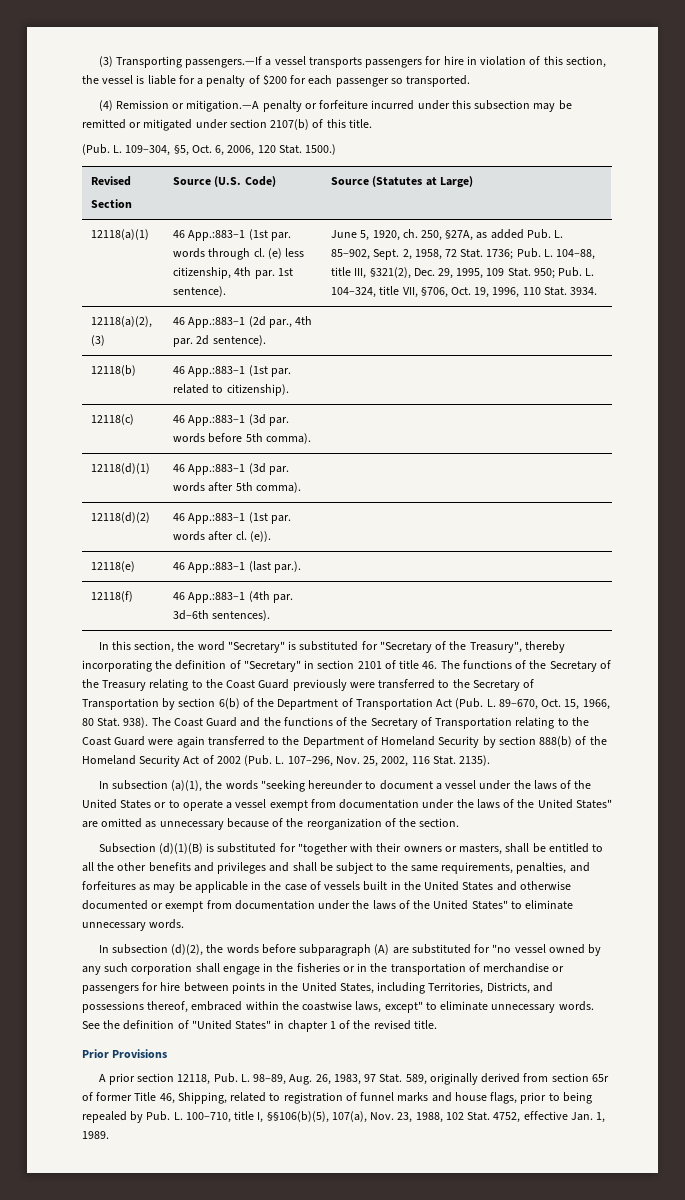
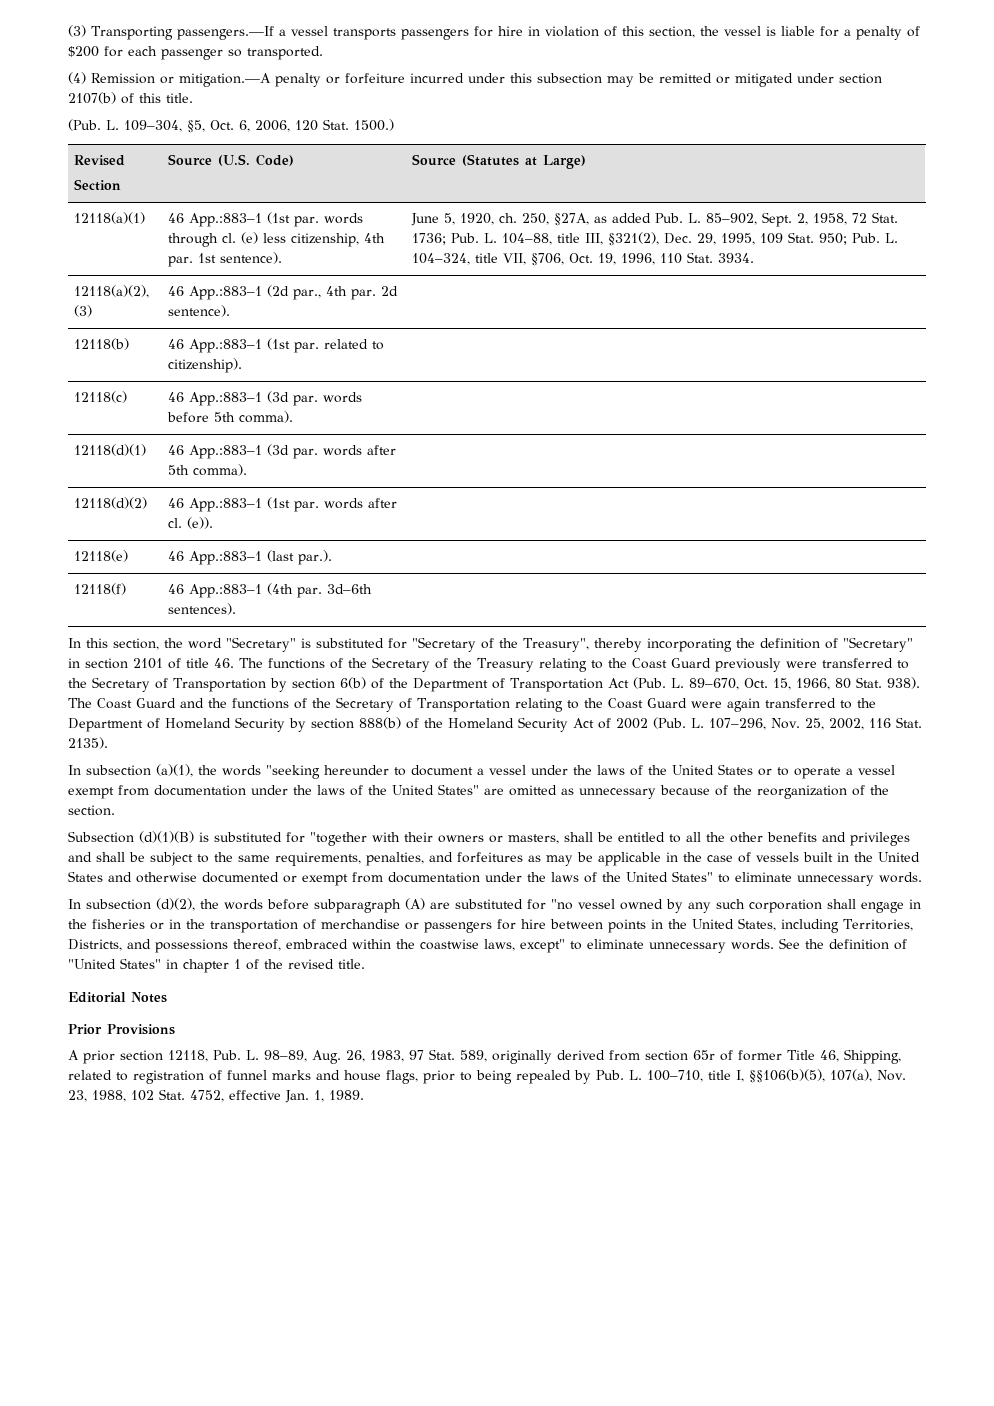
+ Editorial Notes

